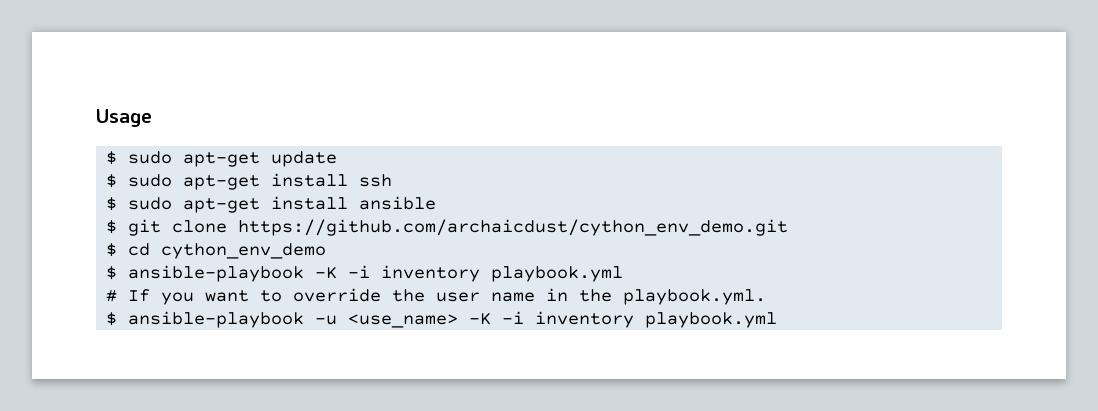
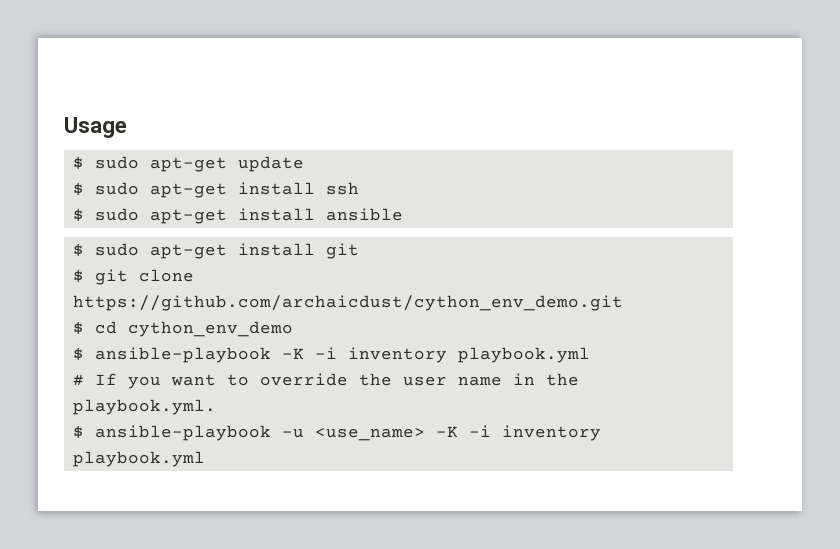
+ $ sudo apt-get install git

